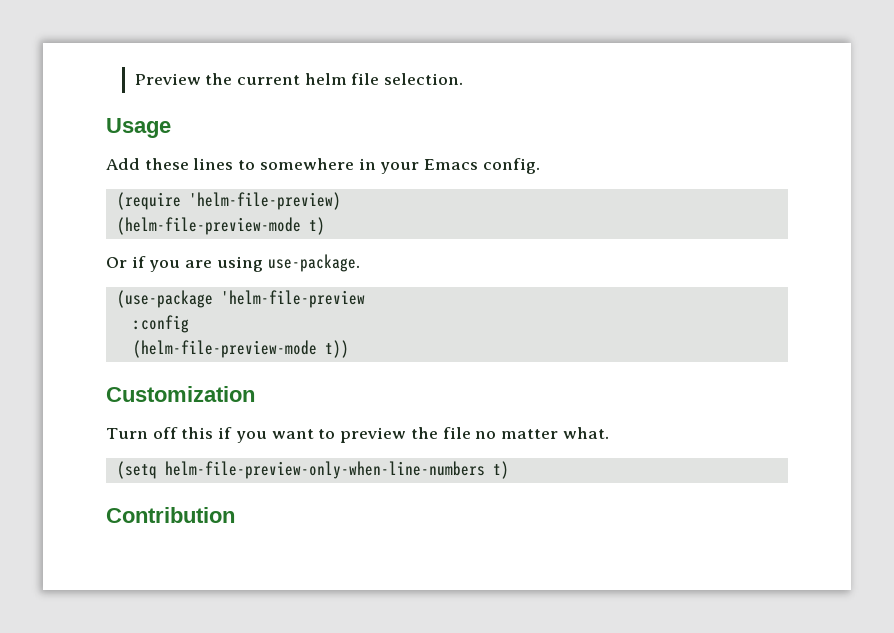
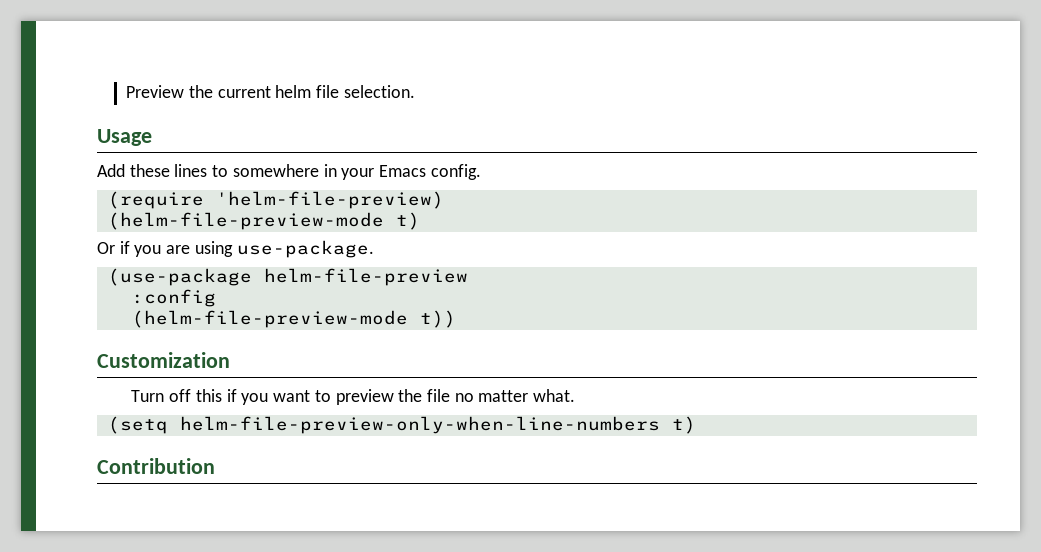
- (use-package 'helm-file-preview
+ (use-package helm-file-preview

